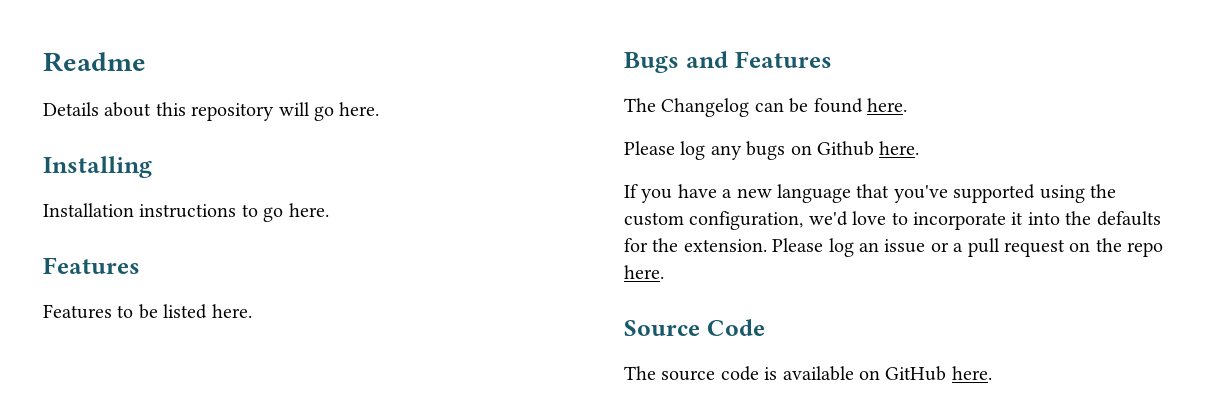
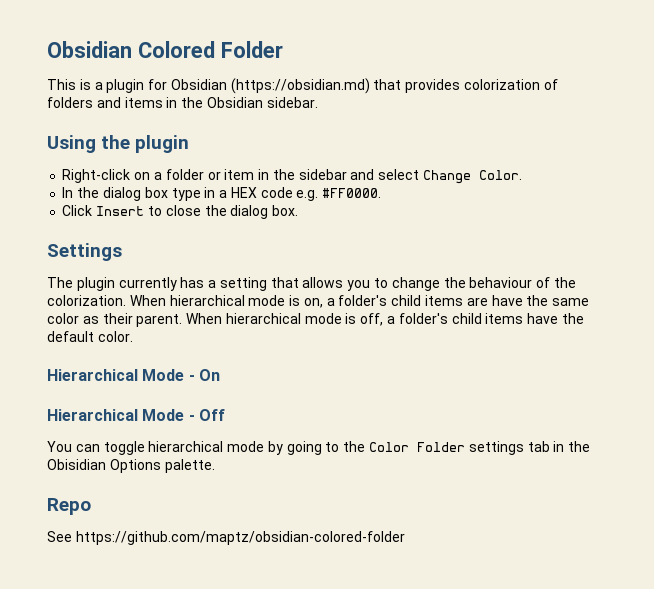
- Readme
- Details about this repository will go here.
- Installing
- Installation instructions to go here.
- Features
- Features to be listed here.
- Bugs and Features
- The Changelog can be found here.
- Please log any bugs on Github here.
- If you have a new language that you've supported using the custom configuration, we'd love to incorporate it into the defaults for the extension. Please log an issue or a pull request on the repo here.
- Source Code
- The source code is available on GitHub here.
+ Obsidian Colored Folder
+ This is a plugin for Obsidian (https://obsidian.md) that provides colorization of folders and items in the Obsidian sidebar.
+ Using the plugin
+ Right-click on a folder or item in the sidebar and select Change Color.
+ In the dialog box type in a HEX code e.g. #FF0000.
+ Click Insert to close the dialog box.
+ Settings
+ The plugin currently has a setting that allows you to change the behaviour of the colorization. When hierarchical mode is on, a folder's child items are have the same color as their parent. When hierarchical mode is off, a folder's child items have the default color.
+ Hierarchical Mode - On
+ Hierarchical Mode - Off
+ You can toggle hierarchical mode by going to the Color Folder settings tab in the Obisidian Options palette.
+ Repo
+ See https://github.com/maptz/obsidian-colored-folder

